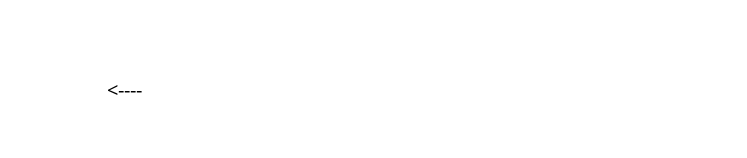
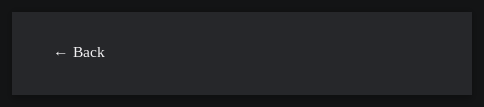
- <----
+ ← Back

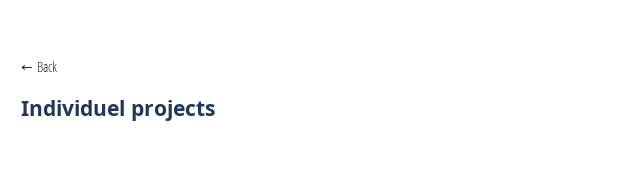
+ Individuel projects

